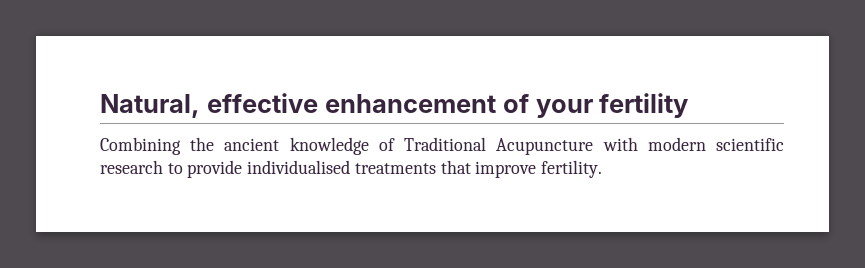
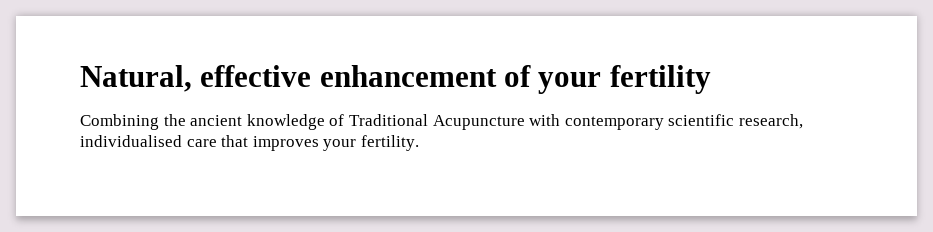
- Combining the ancient knowledge of Traditional Acupuncture with modern scientific research to provide individualised treatments that improve fertility.
+ Combining the ancient knowledge of Traditional Acupuncture with contemporary scientific research, individualised care that improves your fertility.

